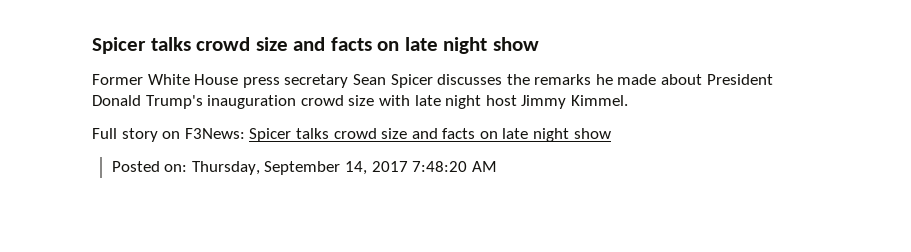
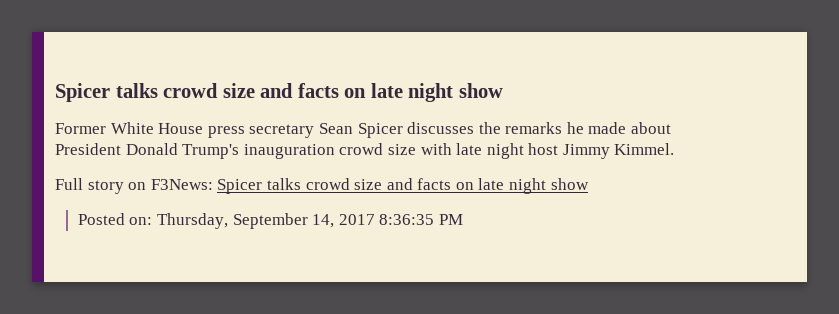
- Posted on: Thursday, September 14, 2017 7:48:20 AM
+ Posted on: Thursday, September 14, 2017 8:36:35 PM

